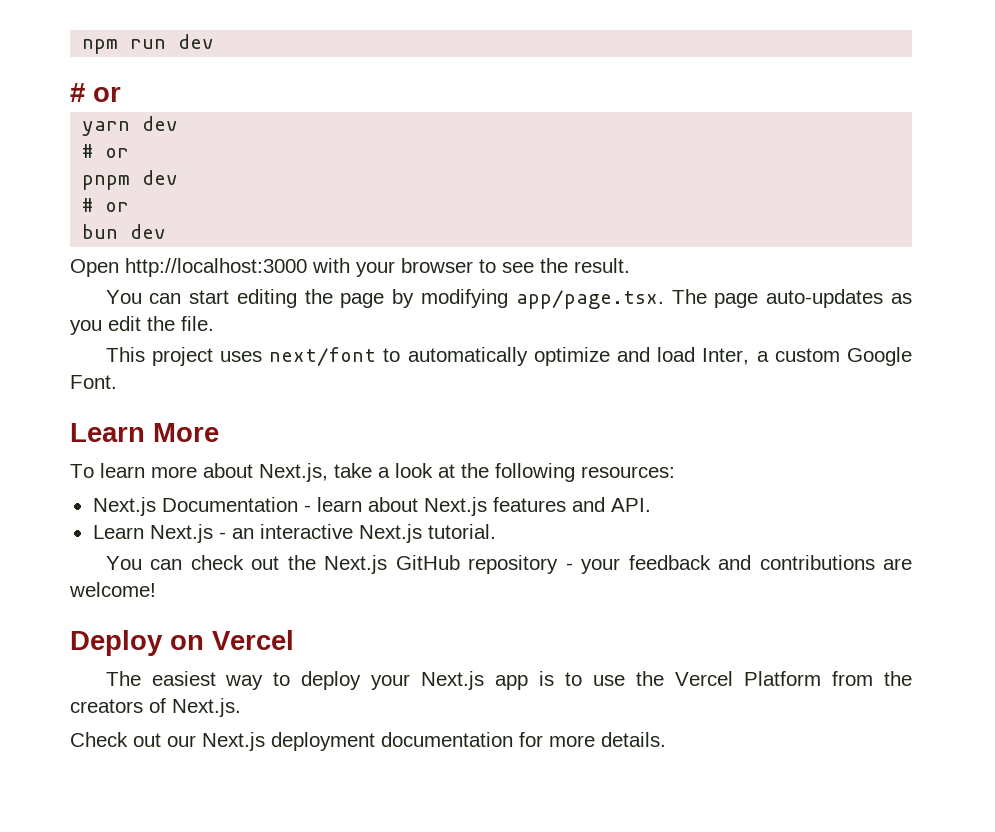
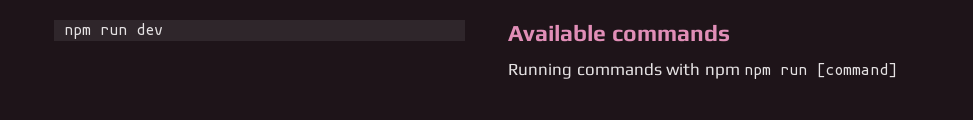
  npm run dev
- # or
- yarn dev
- # or
- pnpm dev
- # or
- bun dev
- Open http://localhost:3000 with your browser to see the result.
- You can start editing the page by modifying app/page.tsx. The page auto-updates as you edit the file.
- This project uses next/font to automatically optimize and load Inter, a custom Google Font.
- Learn More
- To learn more about Next.js, take a look at the following resources:
- Next.js Documentation - learn about Next.js features and API.
- Learn Next.js - an interactive Next.js tutorial.
- You can check out the Next.js GitHub repository - your feedback and contributions are welcome!
- Deploy on Vercel
- The easiest way to deploy your Next.js app is to use the Vercel Platform from the creators of Next.js.
- Check out our Next.js deployment documentation for more details.
+ Available commands
+ Running commands with npm npm run [command]

